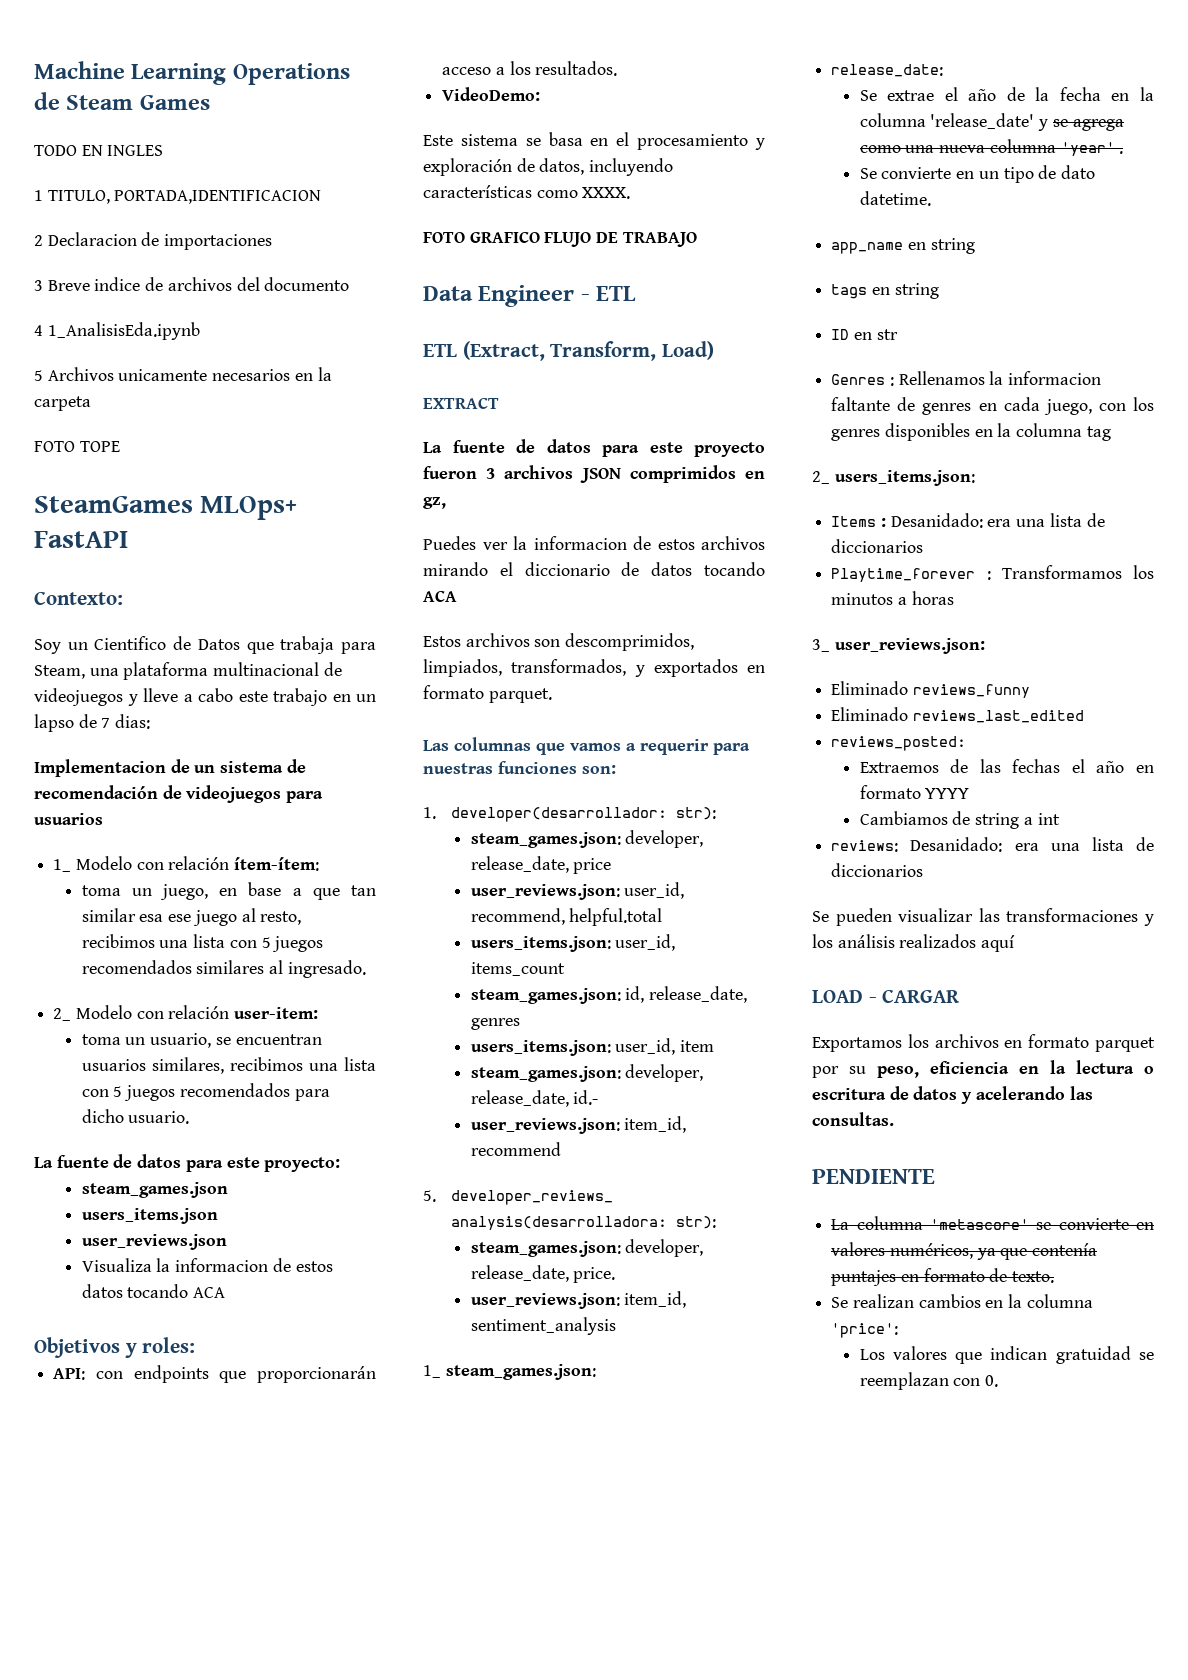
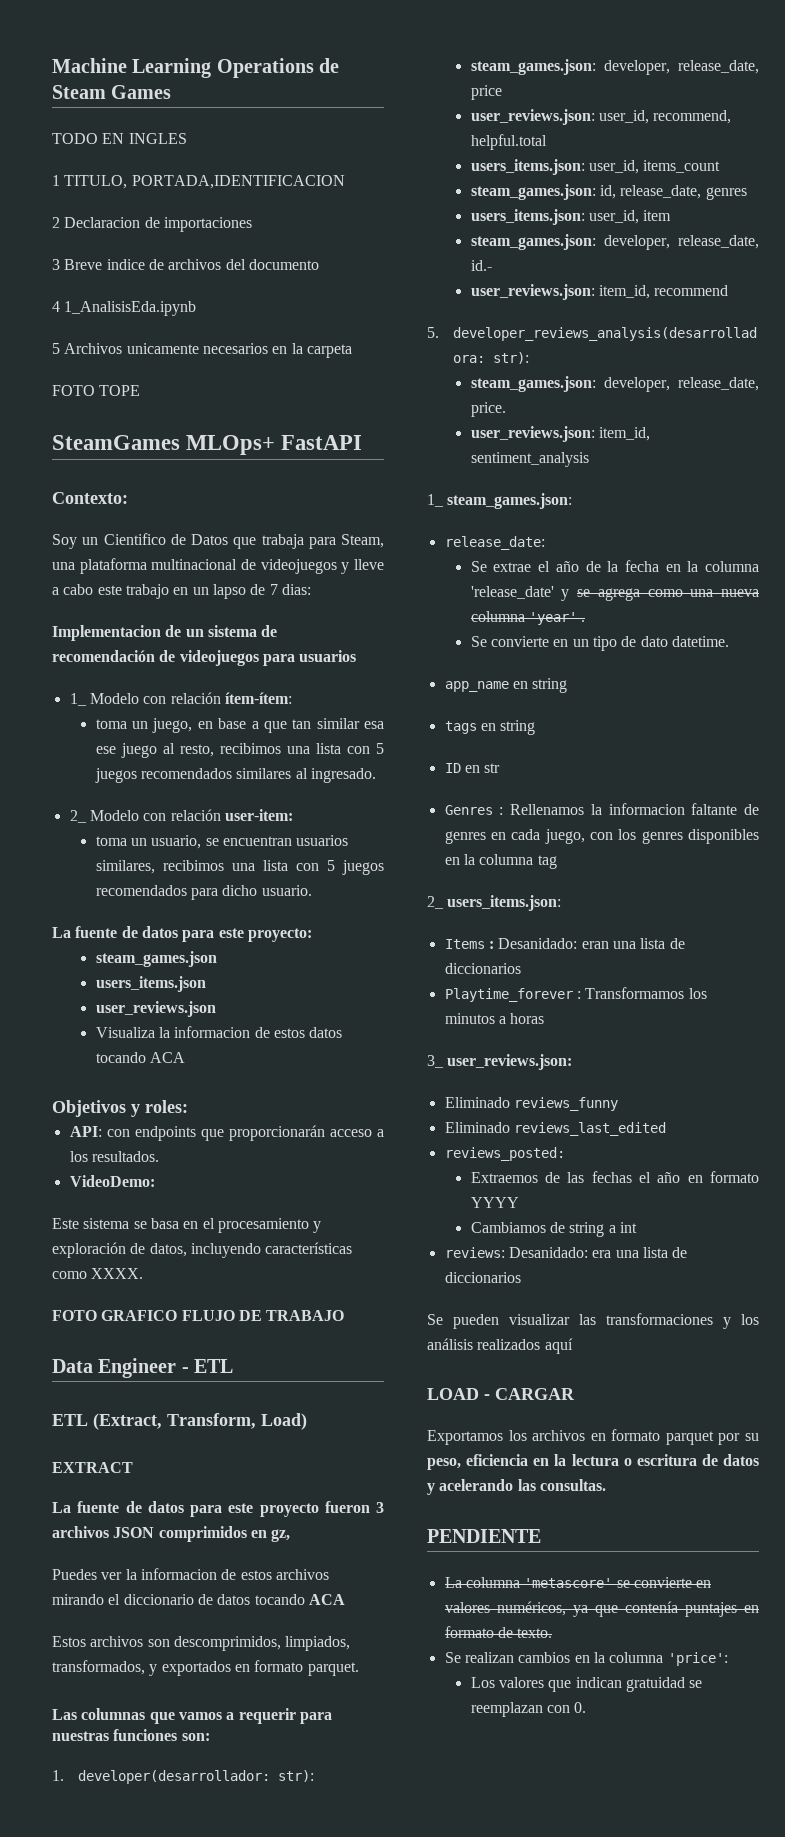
- Items : Desanidado: era una lista de diccionarios
+ Items : Desanidado: eran una lista de diccionarios

